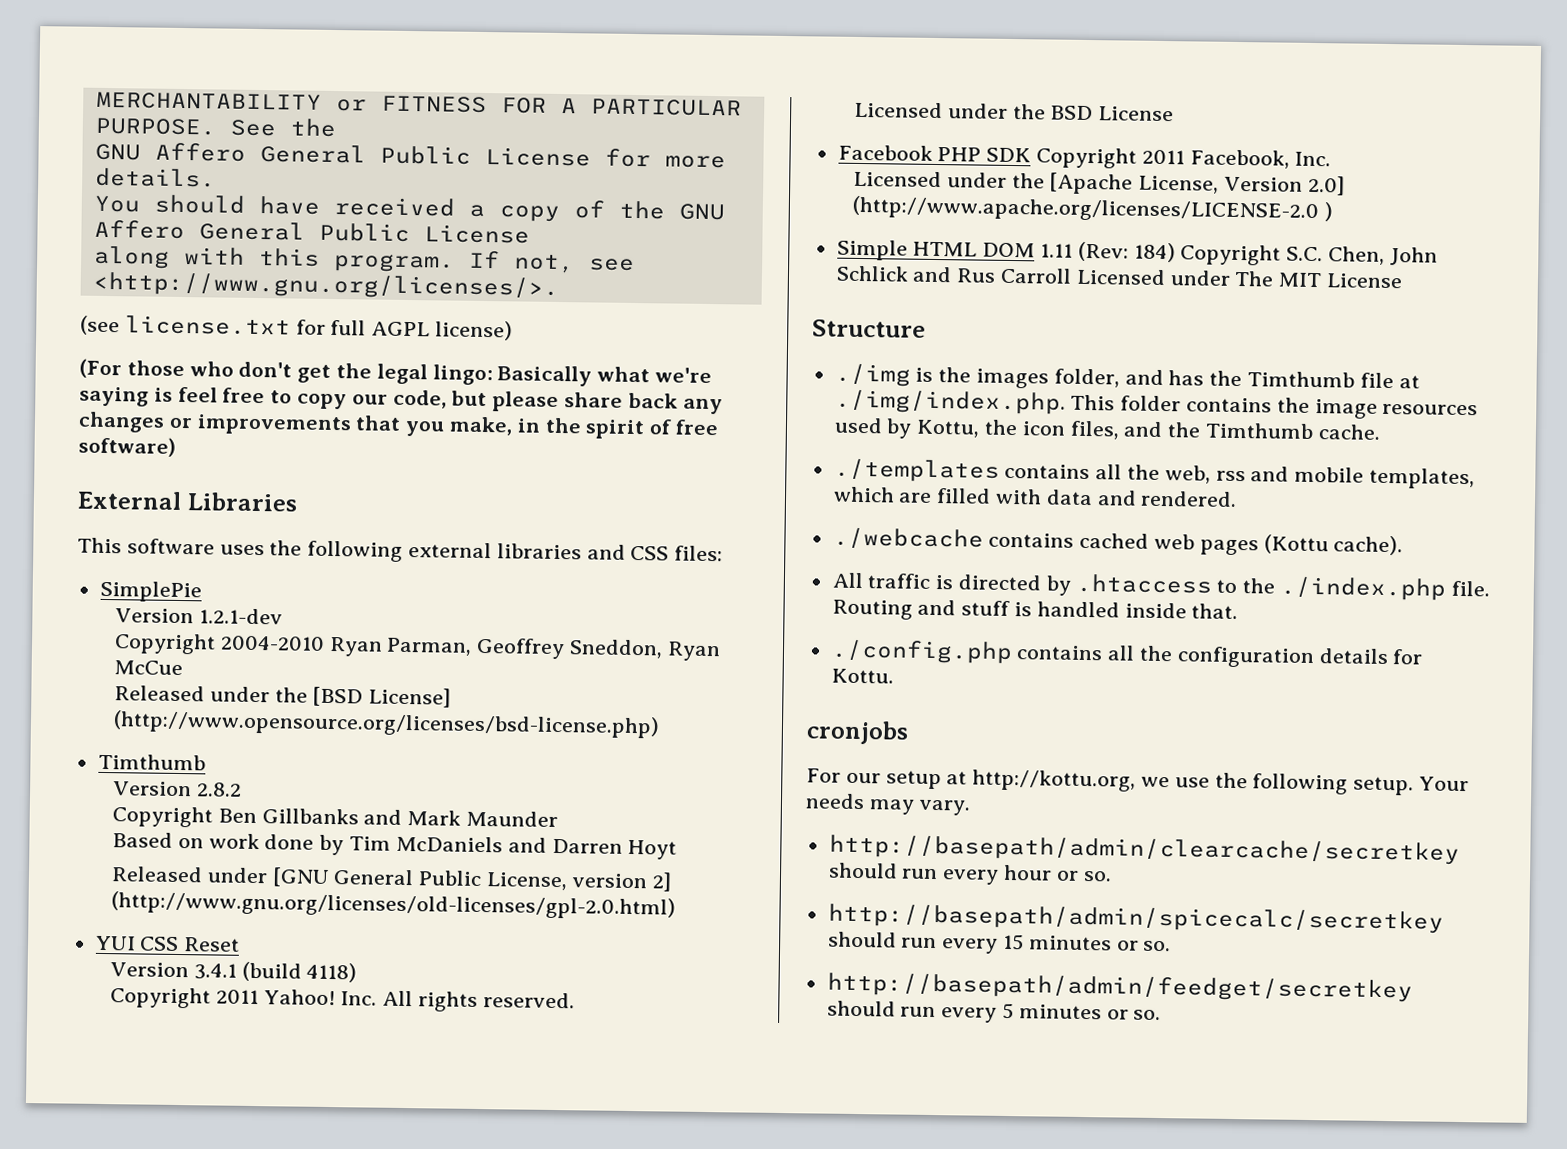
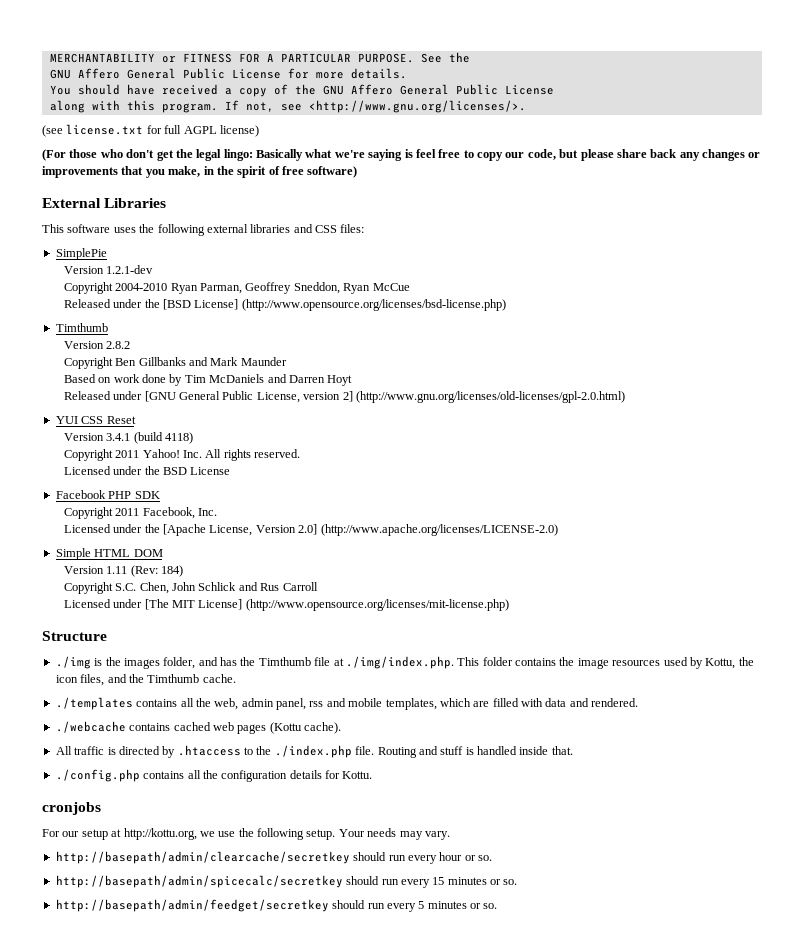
- Facebook PHP SDK Copyright 2011 Facebook, Inc.
+ Facebook PHP SDK
+ Copyright 2011 Facebook, Inc.
- Licensed under the [Apache License, Version 2.0] (http://www.apache.org/licenses/LICENSE-2.0 )
+ Licensed under the [Apache License, Version 2.0] (http://www.apache.org/licenses/LICENSE-2.0)
- Simple HTML DOM 1.11 (Rev: 184) Copyright S.C. Chen, John Schlick and Rus Carroll Licensed under The MIT License
+ Simple HTML DOM
+ Version 1.11 (Rev: 184)
+ Copyright S.C. Chen, John Schlick and Rus Carroll
+ Licensed under [The MIT License] (http://www.opensource.org/licenses/mit-license.php)
- ./templates contains all the web, rss and mobile templates, which are filled with data and rendered.
+ ./templates contains all the web, admin panel, rss and mobile templates, which are filled with data and rendered.

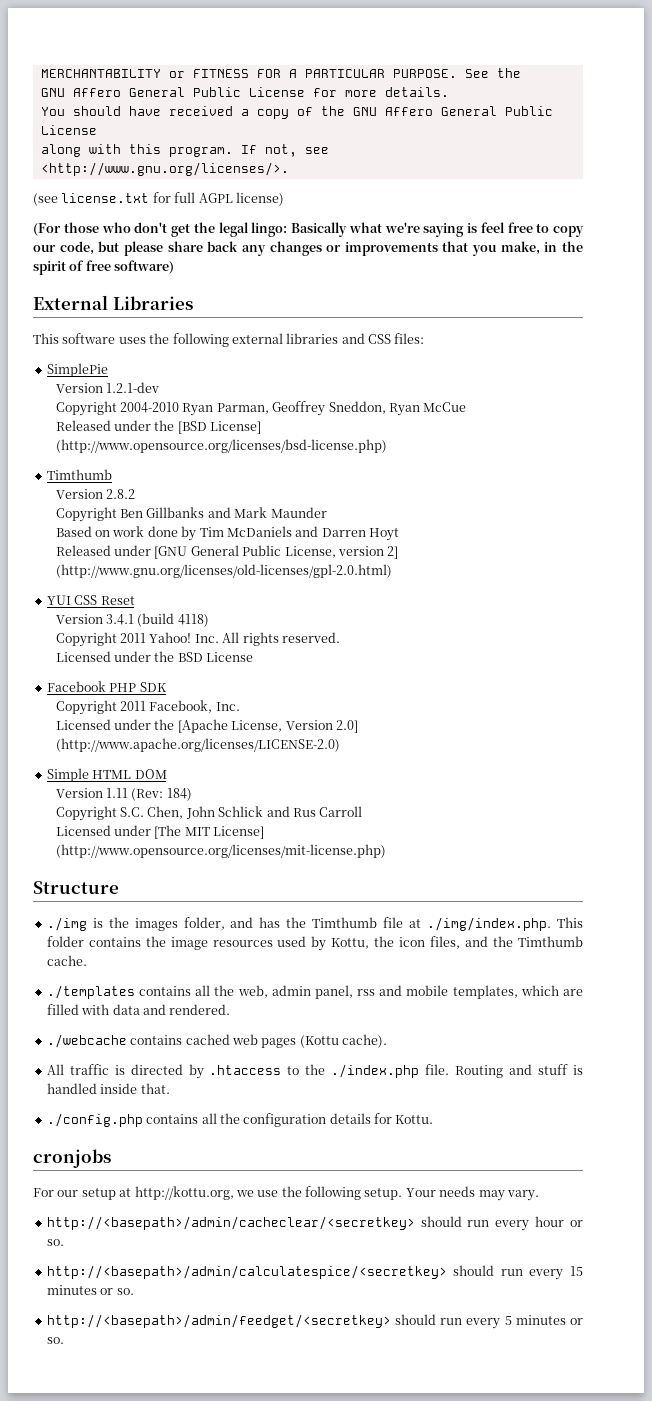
- http://basepath/admin/clearcache/secretkey should run every hour or so.
+ http://<basepath>/admin/cacheclear/<secretkey> should run every hour or so.
- http://basepath/admin/spicecalc/secretkey should run every 15 minutes or so.
+ http://<basepath>/admin/calculatespice/<secretkey> should run every 15 minutes or so.
- http://basepath/admin/feedget/secretkey should run every 5 minutes or so.
+ http://<basepath>/admin/feedget/<secretkey> should run every 5 minutes or so.

